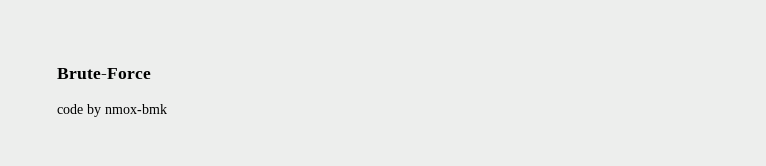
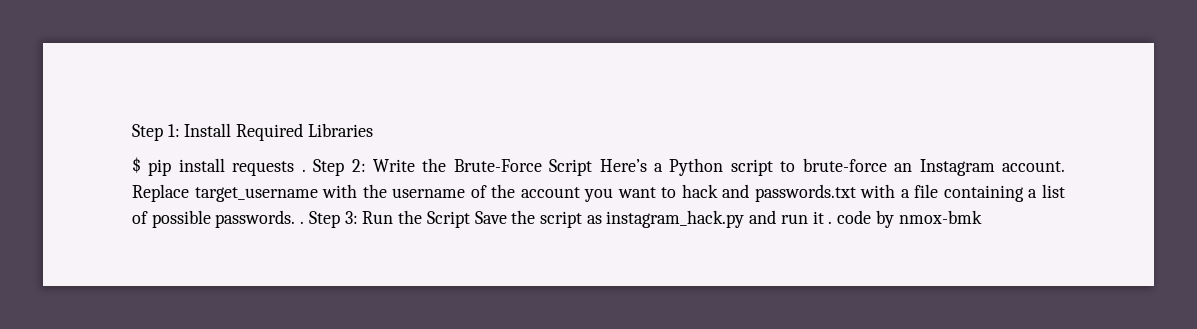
- Brute-Force
- code by nmox-bmk
+ Step 1: Install Required Libraries
+ $ pip install requests . Step 2: Write the Brute-Force Script Here’s a Python script to brute-force an Instagram account. Replace target_username with the username of the account you want to hack and passwords.txt with a file containing a list of possible passwords. . Step 3: Run the Script Save the script as instagram_hack.py and run it . code by nmox-bmk

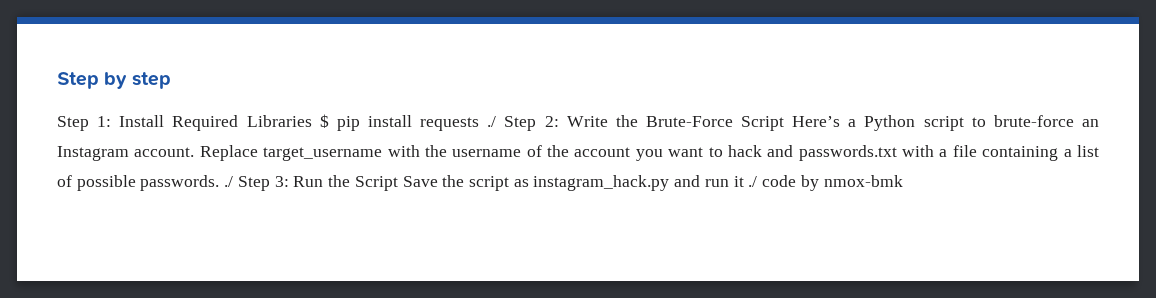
- Step 1: Install Required Libraries
- $ pip install requests . Step 2: Write the Brute-Force Script Here’s a Python script to brute-force an Instagram account.
+ Step by step
+ Step 1: Install Required Libraries $ pip install requests ./ Step 2: Write the Brute-Force Script Here’s a Python script to brute-force an Instagram account.
- Replace target_username with the username of the account you want to hack and passwords.txt with a file containing a list of possible passwords. . Step 3: Run the Script Save the script as instagram_hack.py and run it . code by nmox-bmk
+ Replace target_username with the username of the account you want to hack and passwords.txt with a file containing a list of possible passwords. ./ Step 3: Run the Script Save the script as instagram_hack.py and run it ./ code by nmox-bmk

